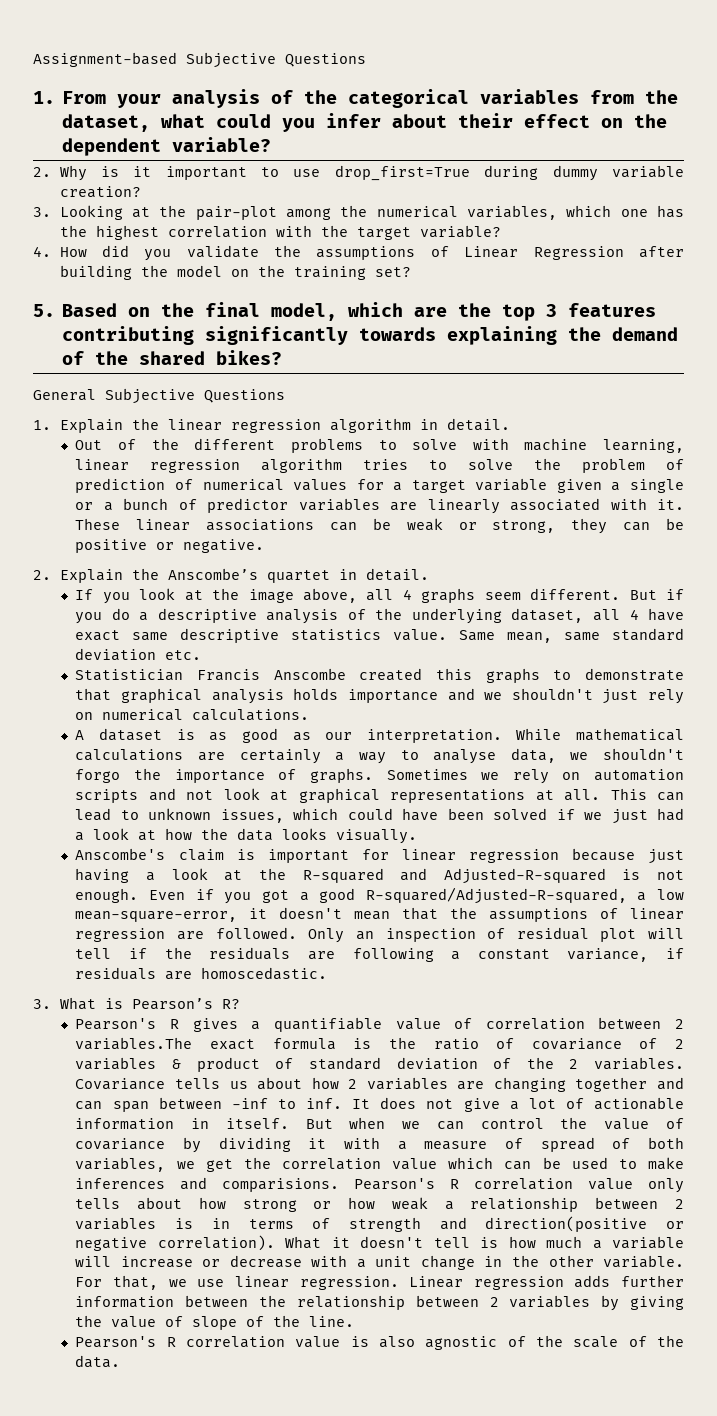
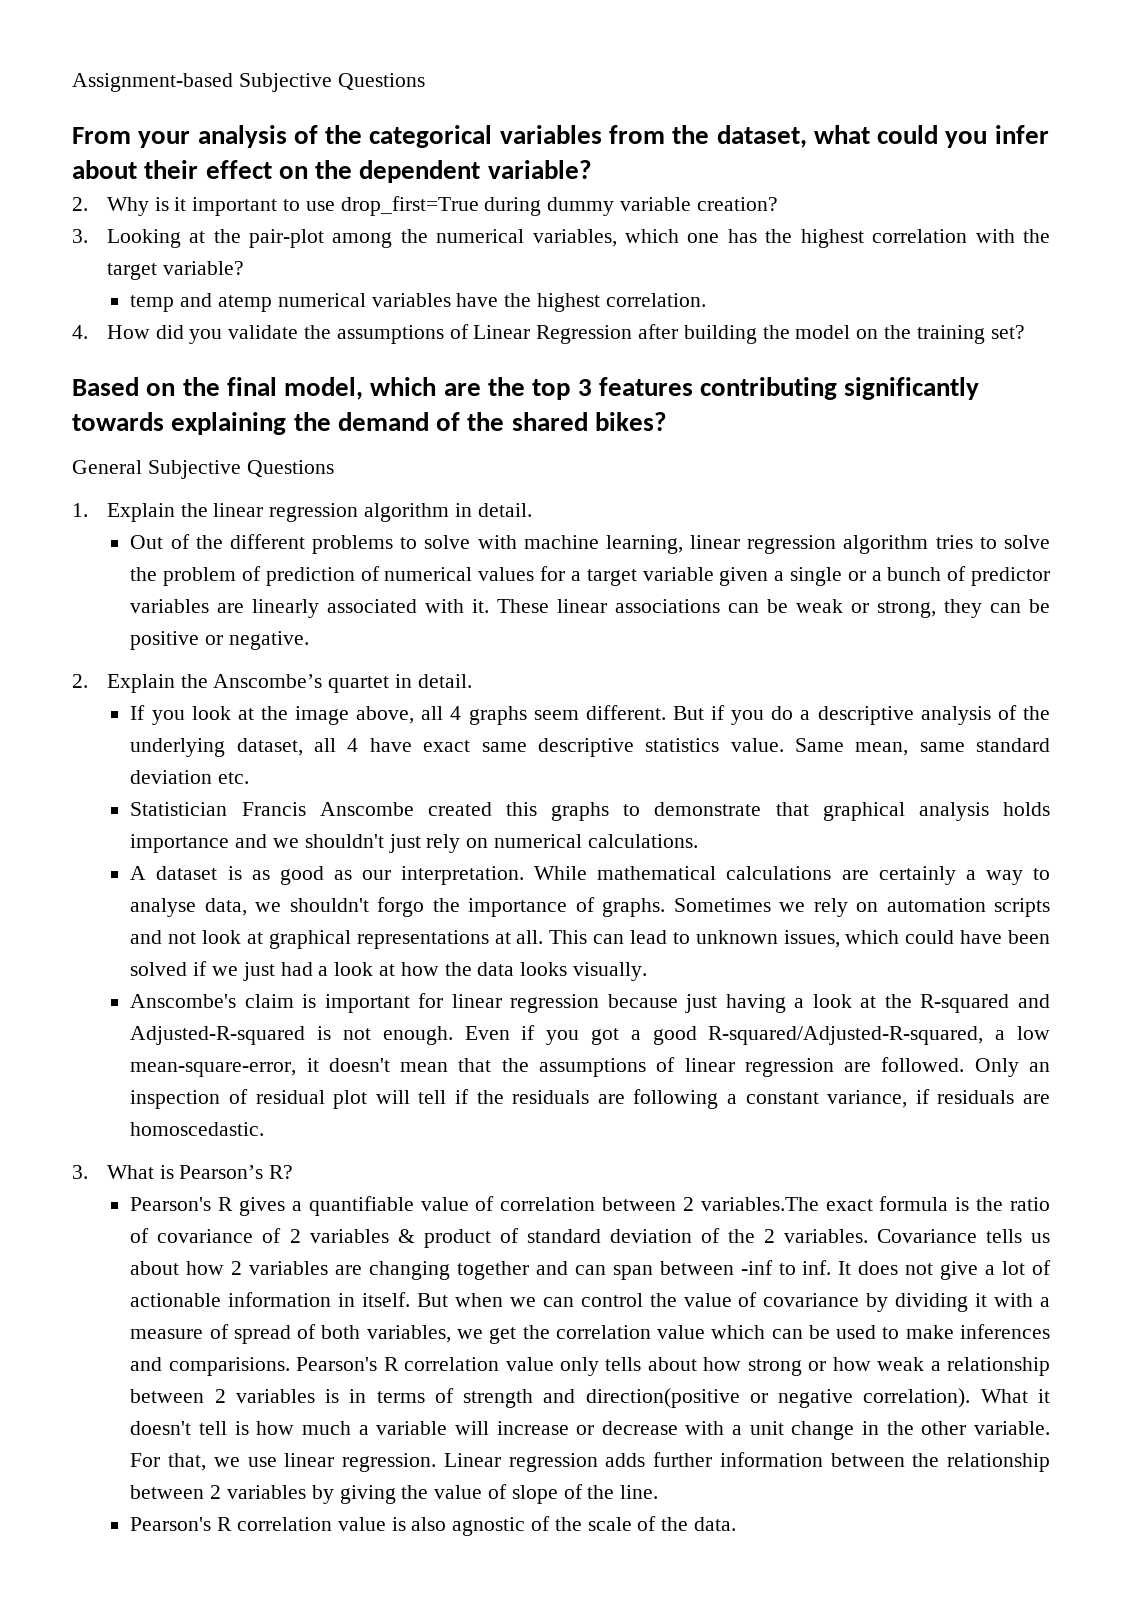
- 1. From your analysis of the categorical variables from the dataset, what could you infer about their effect on the dependent variable?
+ From your analysis of the categorical variables from the dataset, what could you infer about their effect on the dependent variable?
+ temp and atemp numerical variables have the highest correlation.
- 5. Based on the final model, which are the top 3 features contributing significantly towards explaining the demand of the shared bikes?
+ Based on the final model, which are the top 3 features contributing significantly towards explaining the demand of the shared bikes?

